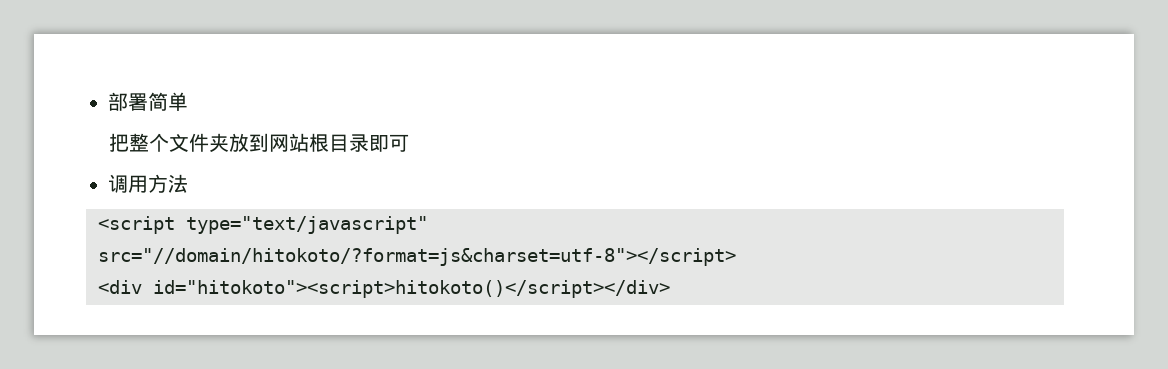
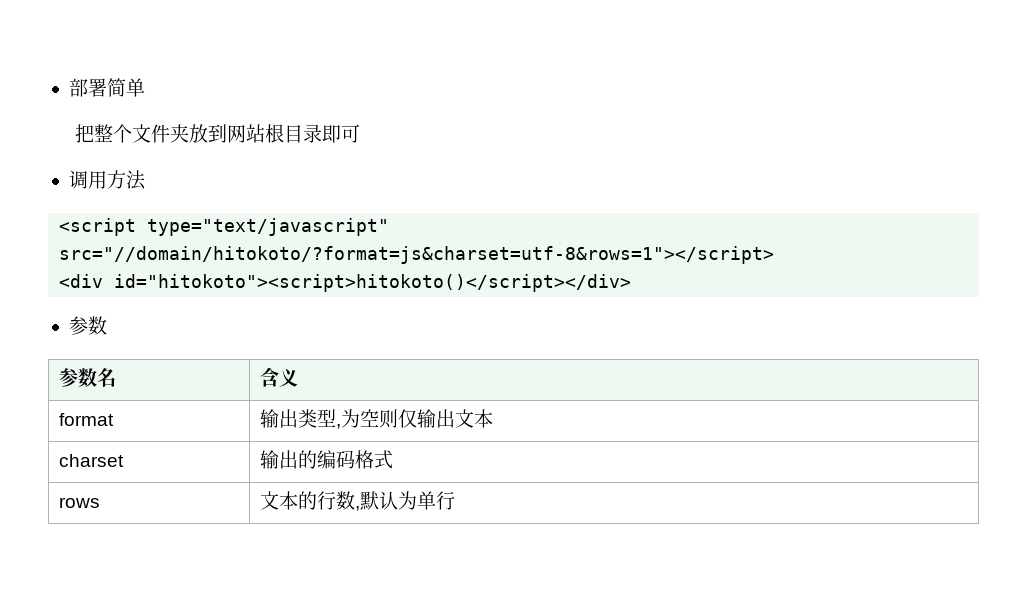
- <script type="text/javascript" src="//domain/hitokoto/?format=js&charset=utf-8"></script>
+ <script type="text/javascript" src="//domain/hitokoto/?format=js&charset=utf-8&rows=1"></script>
  <div id="hitokoto"><script>hitokoto()</script></div>
+ 参数
+ 参数名 | 含义
+ format | 输出类型,为空则仅输出文本
+ charset | 输出的编码格式
+ rows | 文本的行数,默认为单行

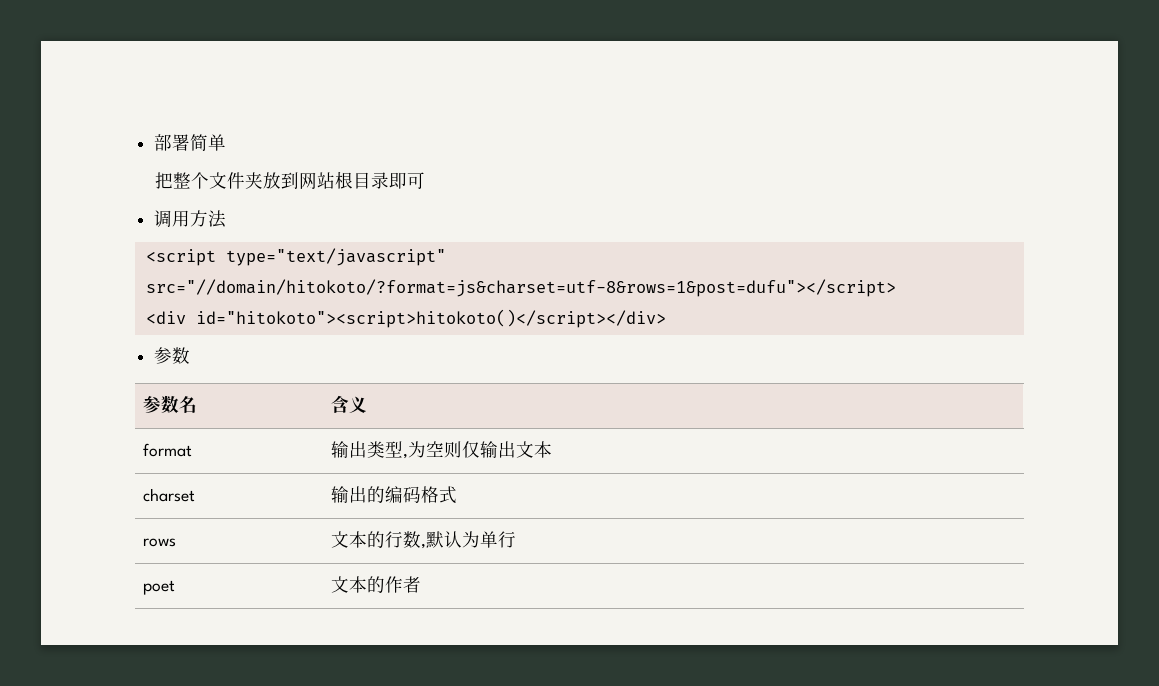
- <script type="text/javascript" src="//domain/hitokoto/?format=js&charset=utf-8&rows=1"></script>
+ <script type="text/javascript" src="//domain/hitokoto/?format=js&charset=utf-8&rows=1&post=dufu"></script>
+ poet | 文本的作者

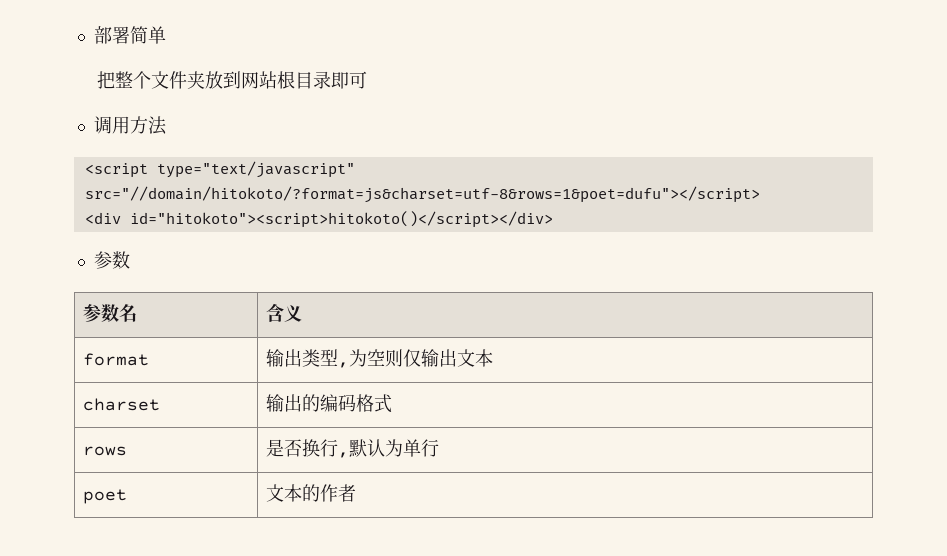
- <script type="text/javascript" src="//domain/hitokoto/?format=js&charset=utf-8&rows=1&post=dufu"></script>
+ <script type="text/javascript" src="//domain/hitokoto/?format=js&charset=utf-8&rows=1&poet=dufu"></script>
- rows | 文本的行数,默认为单行
+ rows | 是否换行,默认为单行

